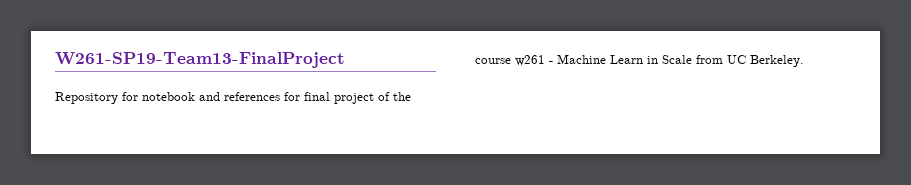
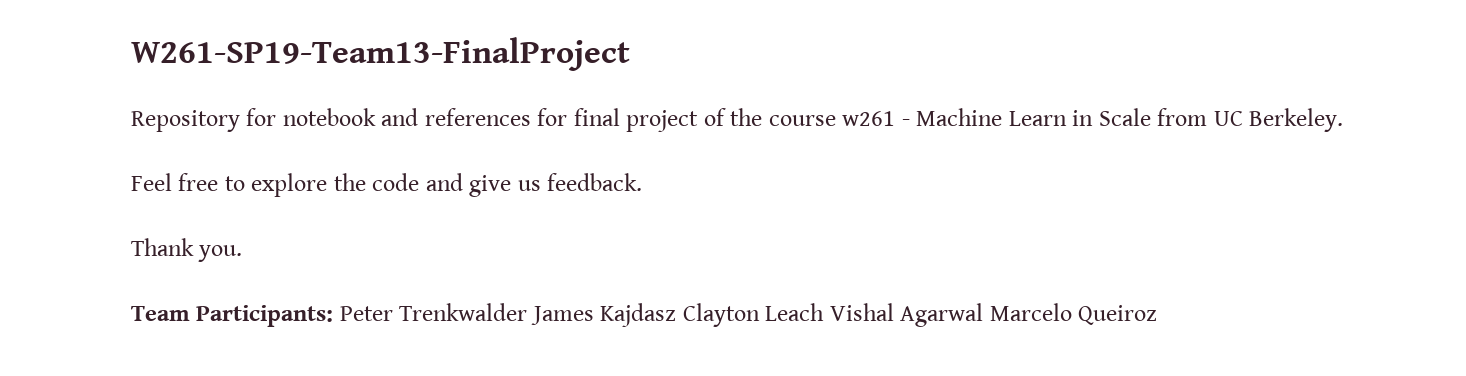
+ Feel free to explore the code and give us feedback.
+ Thank you.
+ Team Participants: Peter Trenkwalder James Kajdasz Clayton Leach Vishal Agarwal Marcelo Queiroz

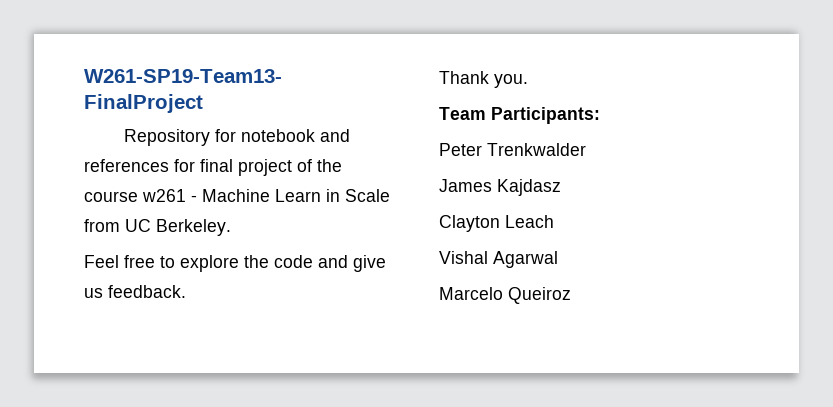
- Team Participants: Peter Trenkwalder James Kajdasz Clayton Leach Vishal Agarwal Marcelo Queiroz
+ Team Participants:
+ Peter Trenkwalder
+ James Kajdasz
+ Clayton Leach
+ Vishal Agarwal
+ Marcelo Queiroz

